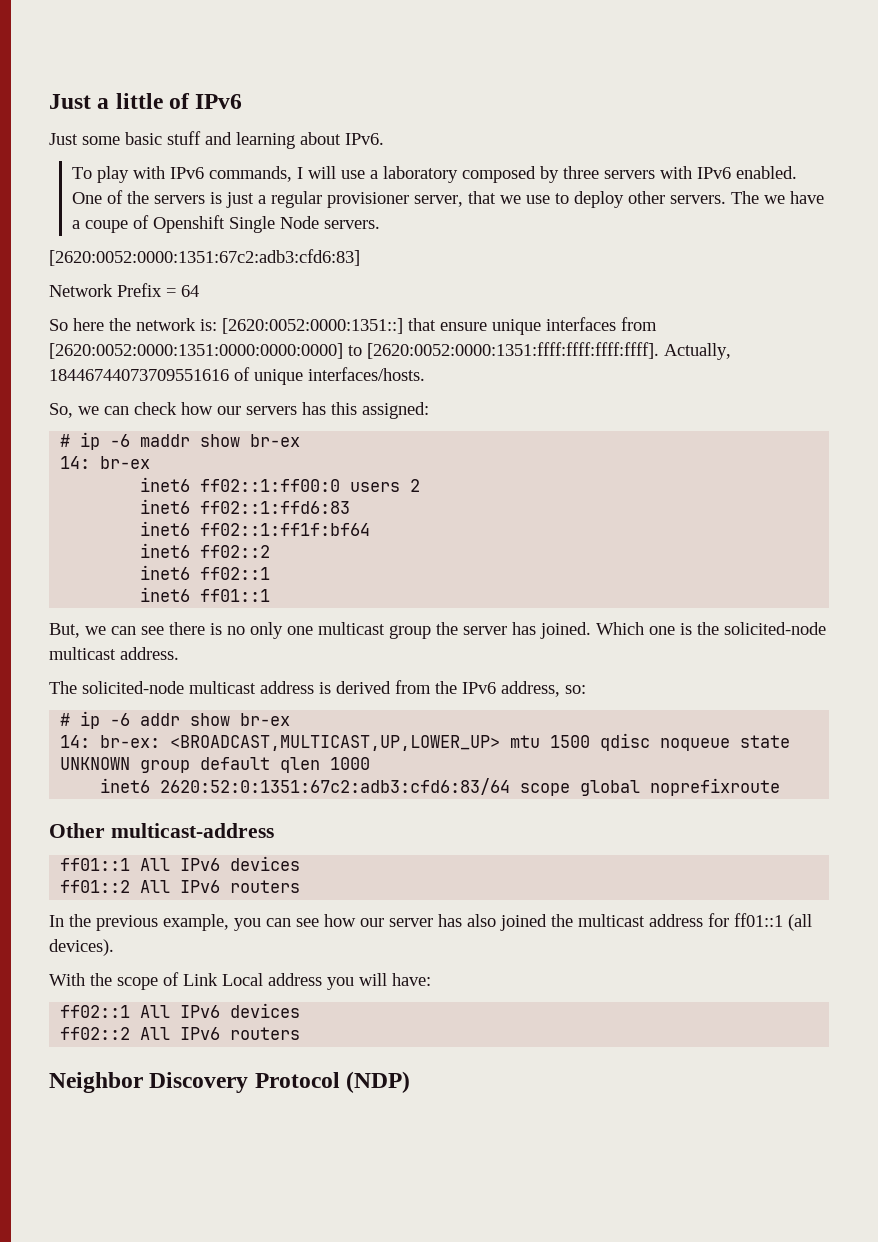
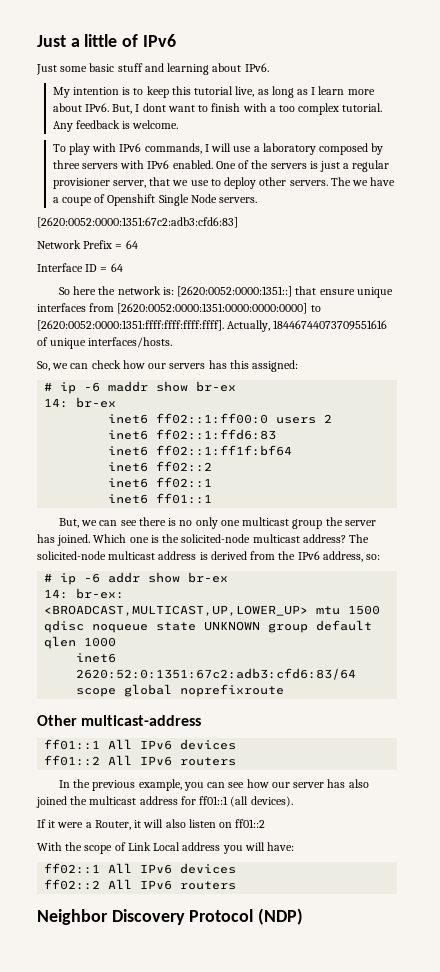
+ My intention is to keep this tutorial live, as long as I learn more about IPv6. But, I dont want to finish with a too complex tutorial. Any feedback is welcome.
+ Interface ID = 64
- Which one is the solicited-node multicast address.
- The solicited-node multicast address is derived from the IPv6 address, so:
+ Which one is the solicited-node multicast address? The solicited-node multicast address is derived from the IPv6 address, so:
+ If it were a Router, it will also listen on ff01::2

